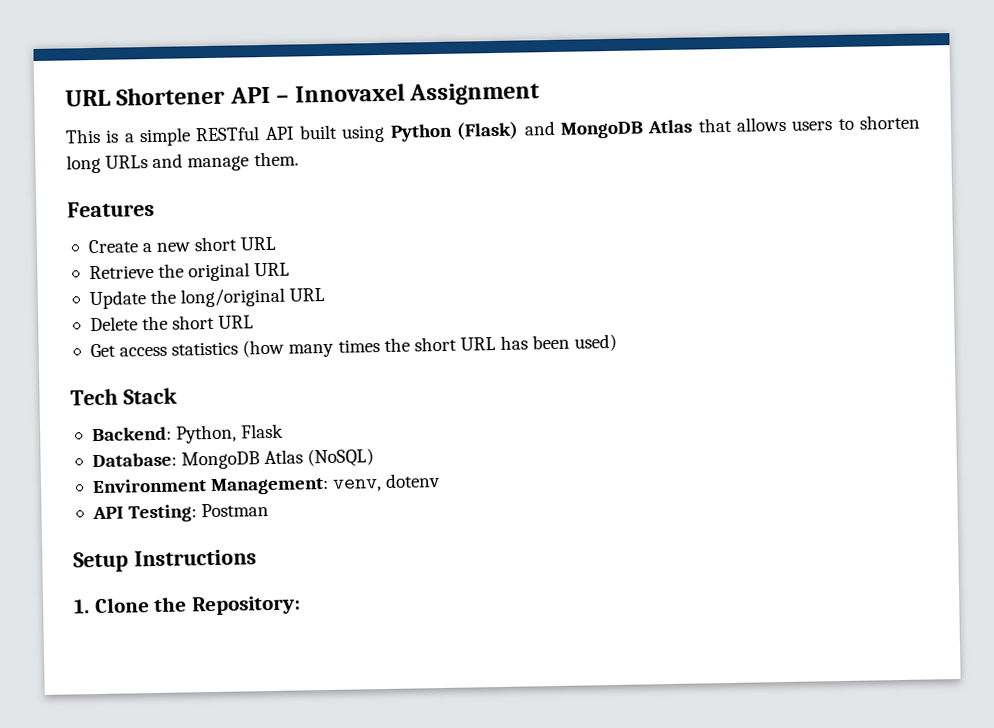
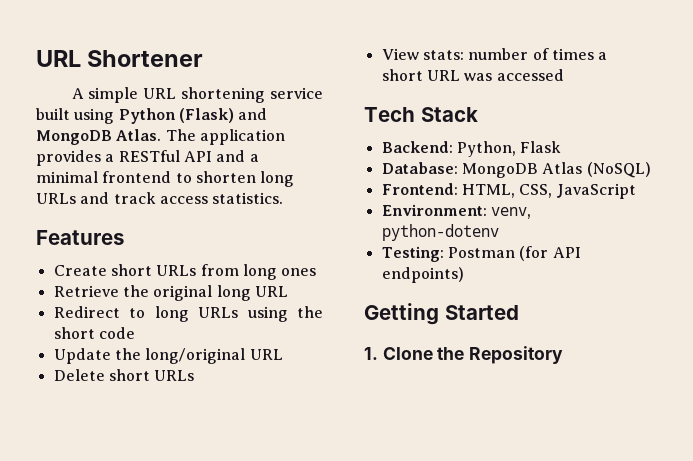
- URL Shortener API – Innovaxel Assignment
- This is a simple RESTful API built using Python (Flask) and MongoDB Atlas that allows users to shorten long URLs and manage them.
+ URL Shortener
+ A simple URL shortening service built using Python (Flask) and MongoDB Atlas. The application provides a RESTful API and a minimal frontend to shorten long URLs and track access statistics.
- Create a new short URL
+ Create short URLs from long ones
- Retrieve the original URL
+ Retrieve the original long URL
+ Redirect to long URLs using the short code
- Delete the short URL
- Get access statistics (how many times the short URL has been used)
+ Delete short URLs
+ View stats: number of times a short URL was accessed
- Environment Management: venv, dotenv
- API Testing: Postman
- Setup Instructions
+ Frontend: HTML, CSS, JavaScript
+ Environment: venv, python-dotenv
+ Testing: Postman (for API endpoints)
+ Getting Started
- 1. Clone the Repository:
+ 1. Clone the Repository

